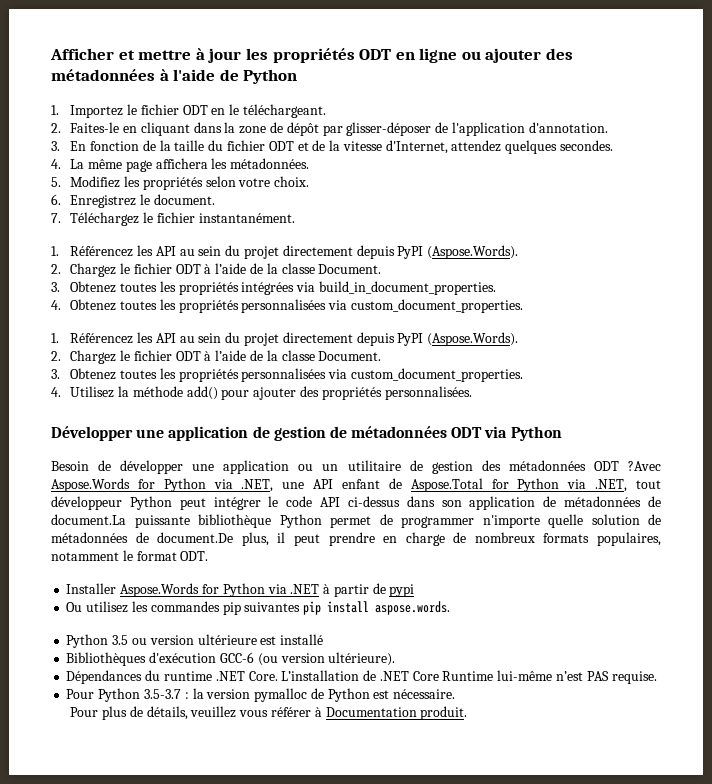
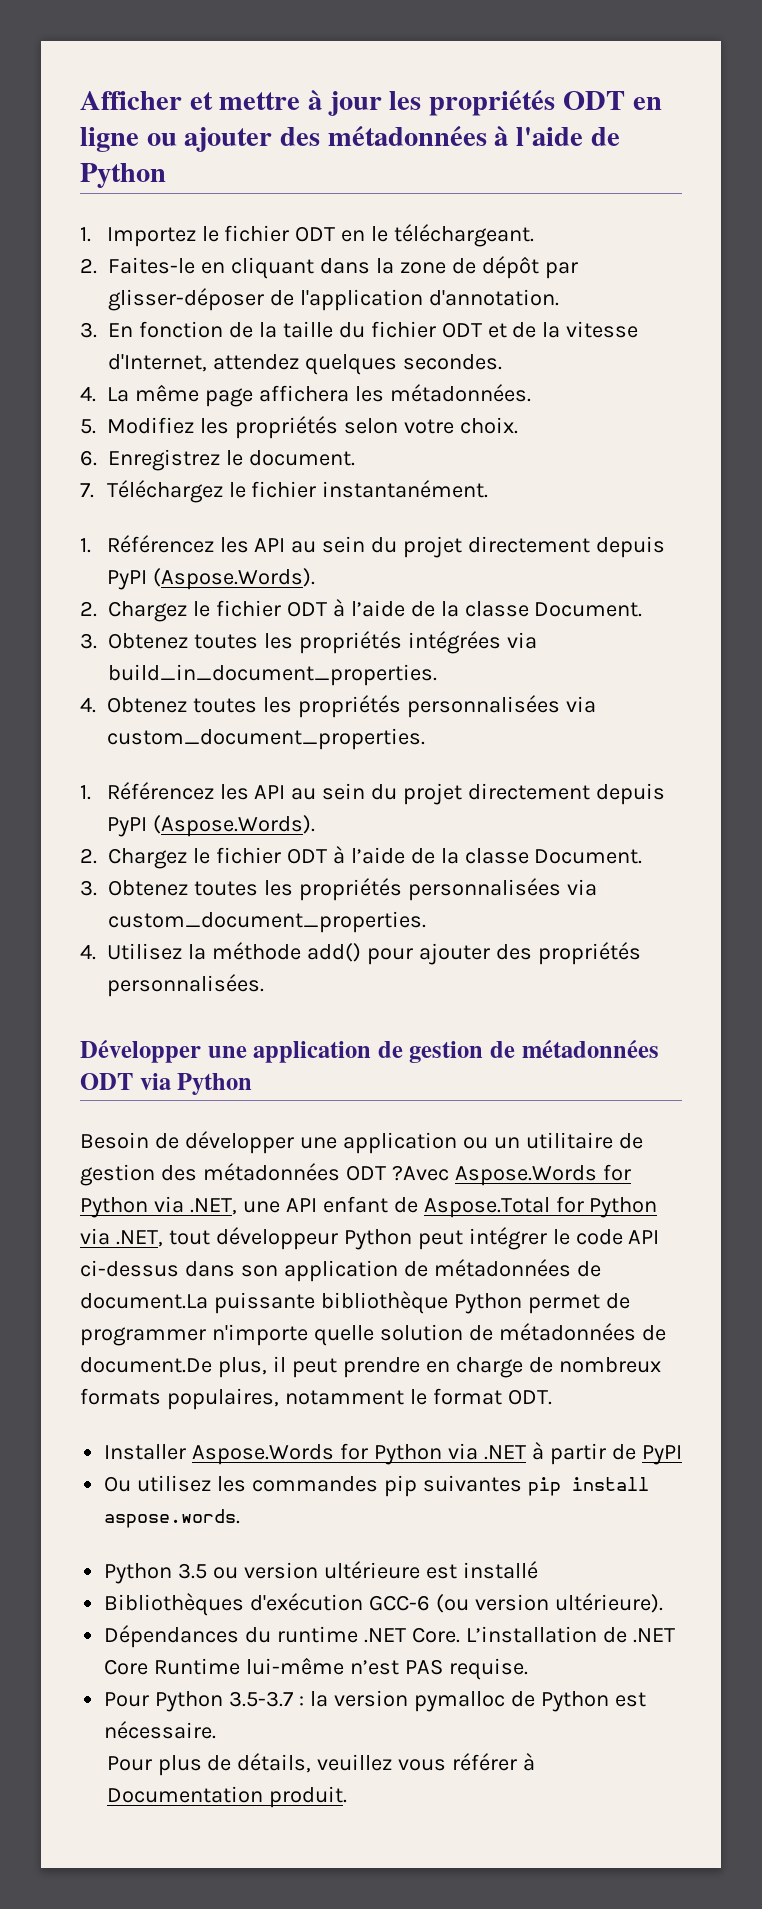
- Installer Aspose.Words for Python via .NET à partir de pypi
+ Installer Aspose.Words for Python via .NET à partir de PyPI

